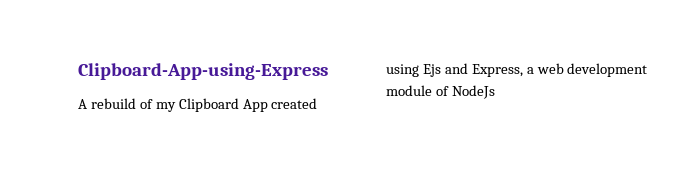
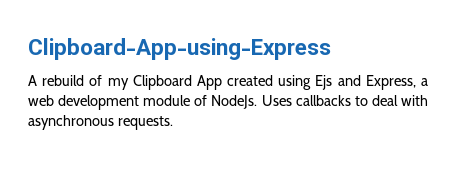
- A rebuild of my Clipboard App created using Ejs and Express, a web development module of NodeJs
+ A rebuild of my Clipboard App created using Ejs and Express, a web development module of NodeJs. Uses callbacks to deal with asynchronous requests.

